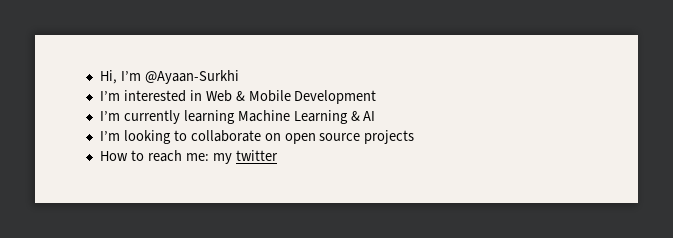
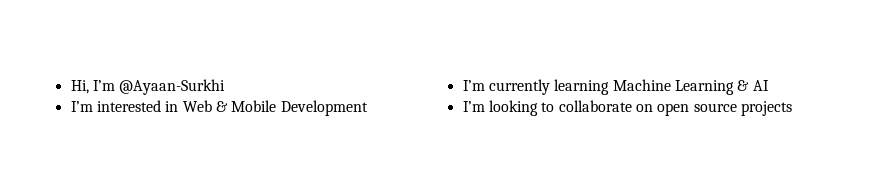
- How to reach me: my twitter

